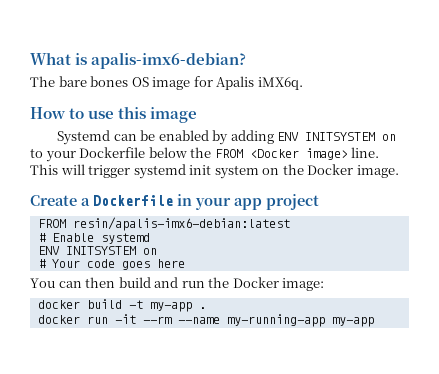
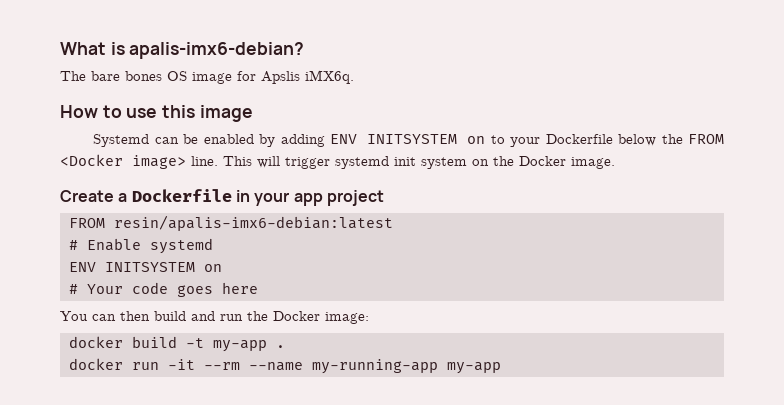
- The bare bones OS image for Apalis iMX6q.
+ The bare bones OS image for Apslis iMX6q.

